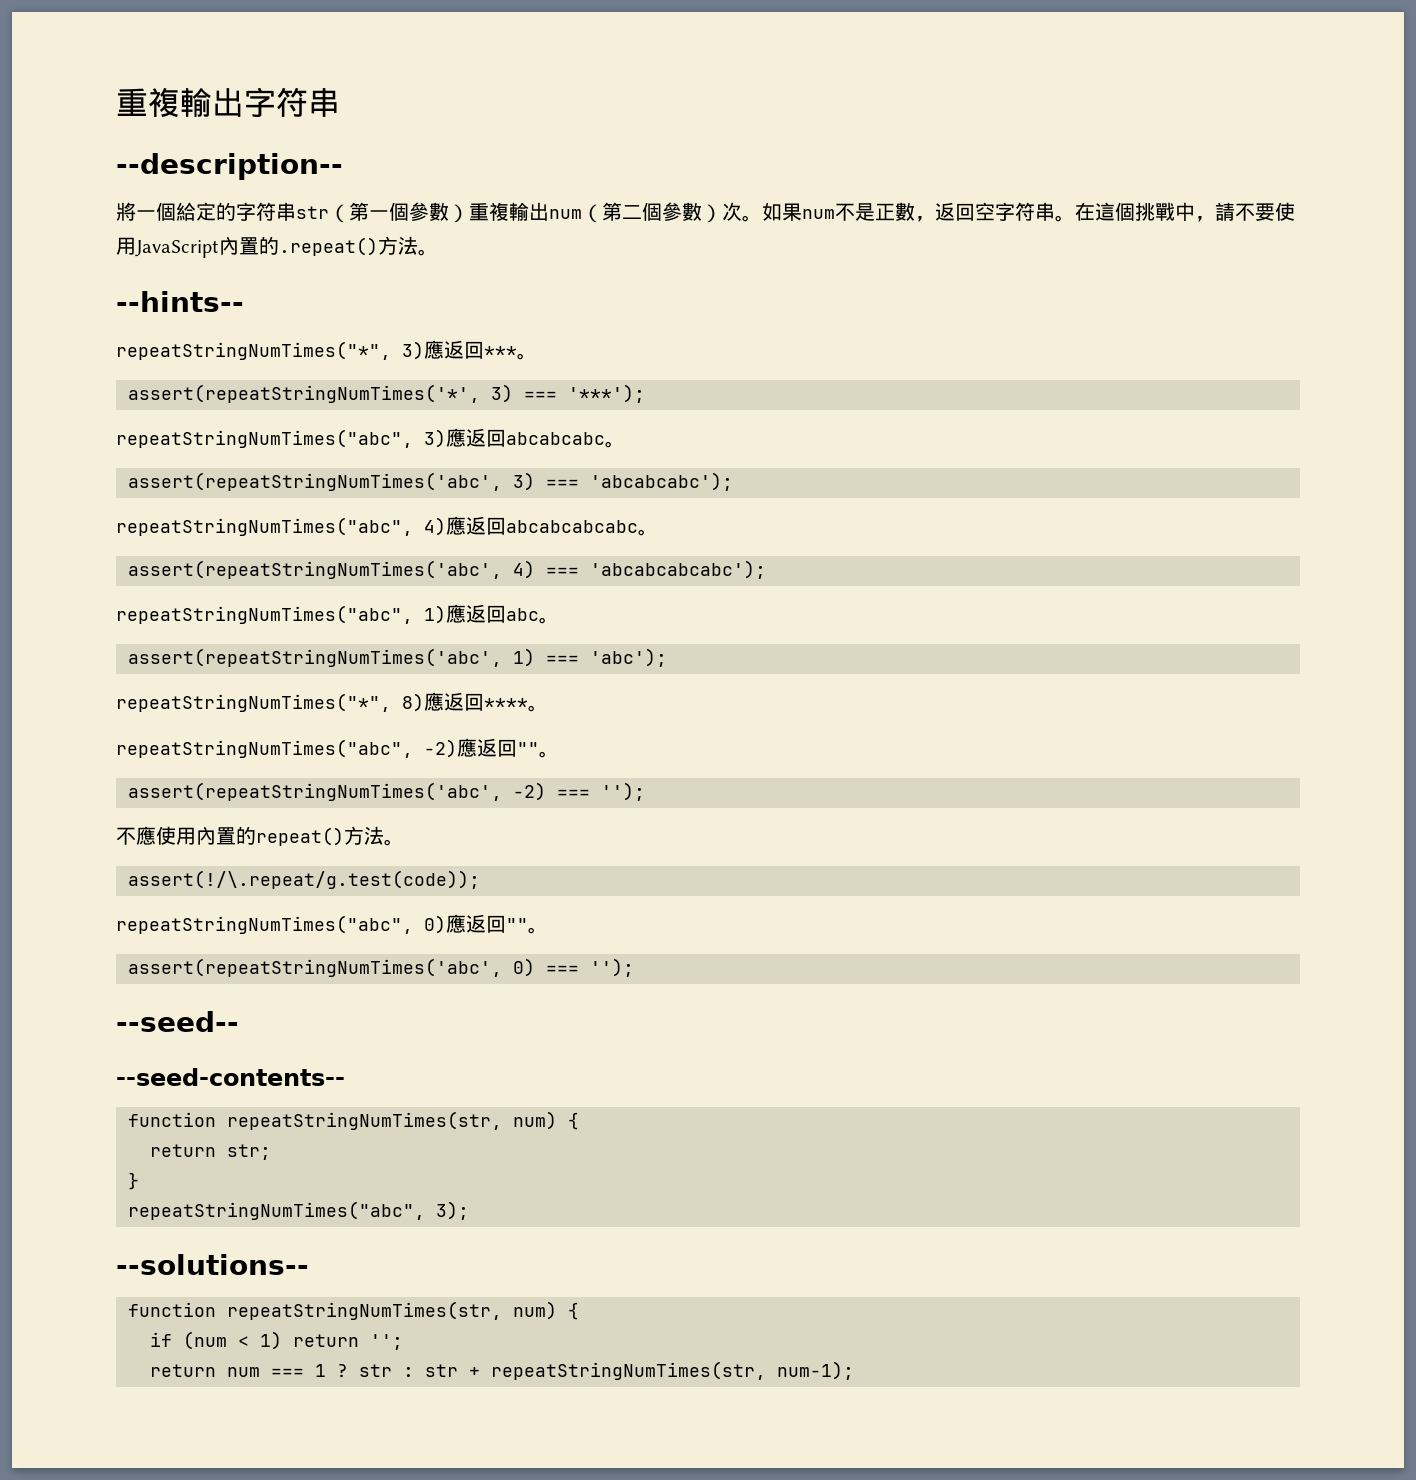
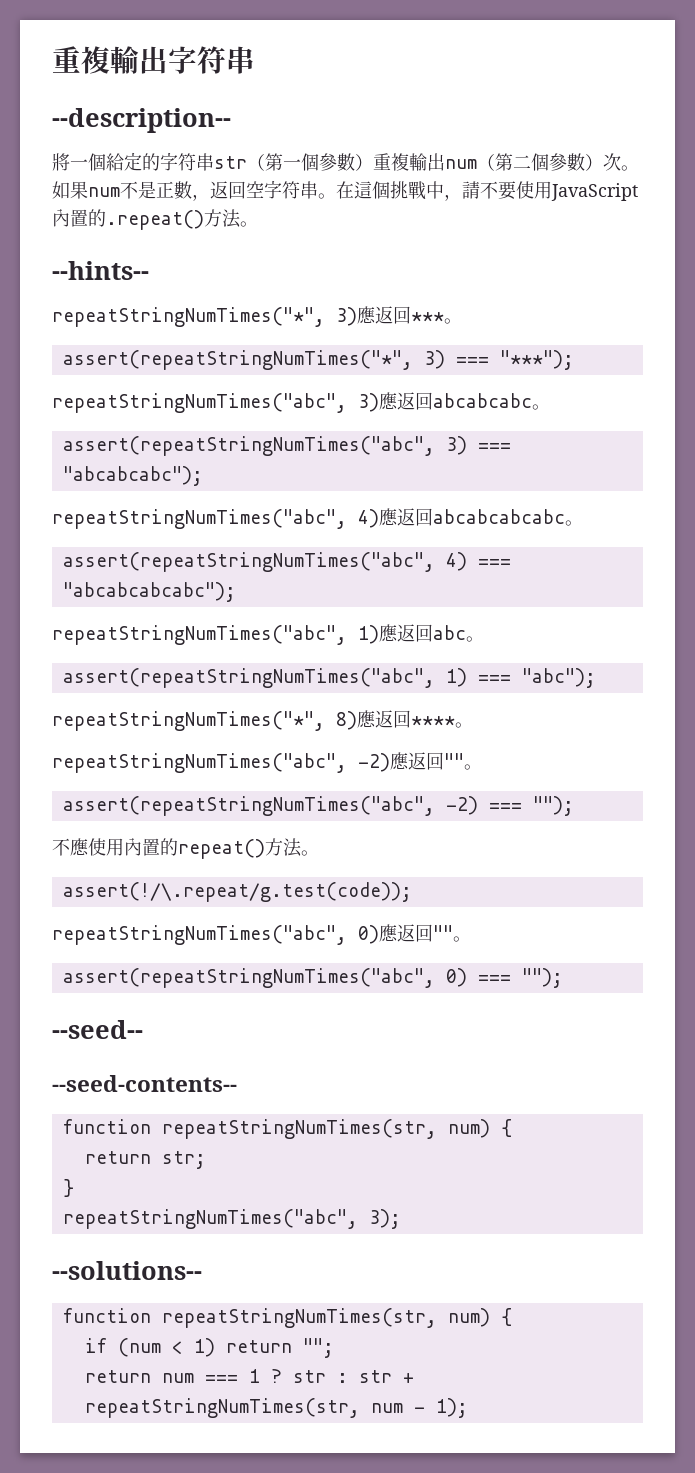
- assert(repeatStringNumTimes('*', 3) === '***');
+ assert(repeatStringNumTimes("*", 3) === "***");
- assert(repeatStringNumTimes('abc', 3) === 'abcabcabc');
+ assert(repeatStringNumTimes("abc", 3) === "abcabcabc");
- assert(repeatStringNumTimes('abc', 4) === 'abcabcabcabc');
+ assert(repeatStringNumTimes("abc", 4) === "abcabcabcabc");
- assert(repeatStringNumTimes('abc', 1) === 'abc');
+ assert(repeatStringNumTimes("abc", 1) === "abc");
- assert(repeatStringNumTimes('abc', -2) === '');
+ assert(repeatStringNumTimes("abc", -2) === "");
- assert(repeatStringNumTimes('abc', 0) === '');
+ assert(repeatStringNumTimes("abc", 0) === "");
- if (num < 1) return '';
+ if (num < 1) return "";
- return num === 1 ? str : str + repeatStringNumTimes(str, num-1);
+ return num === 1 ? str : str + repeatStringNumTimes(str, num - 1);

